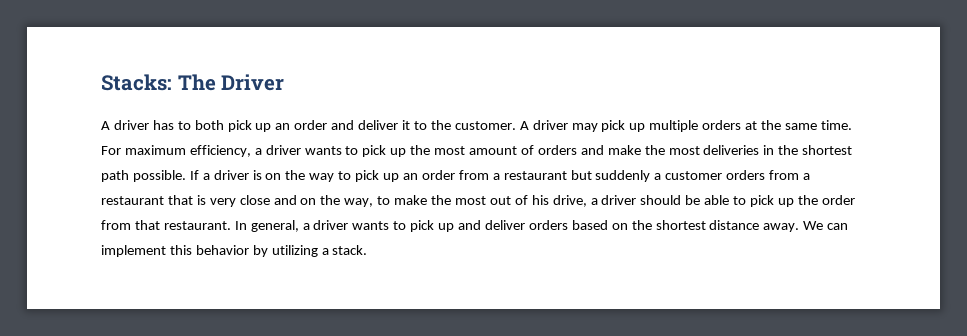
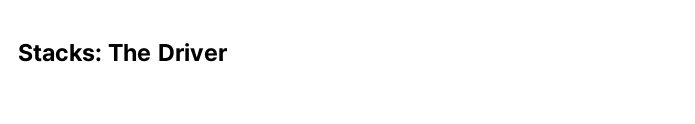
- A driver has to both pick up an order and deliver it to the customer. A driver may pick up multiple orders at the same time. For maximum efficiency, a driver wants to pick up the most amount of orders and make the most deliveries in the shortest path possible. If a driver is on the way to pick up an order from a restaurant but suddenly a customer orders from a restaurant that is very close and on the way, to make the most out of his drive, a driver should be able to pick up the order from that restaurant. In general, a driver wants to pick up and deliver orders based on the shortest distance away. We can implement this behavior by utilizing a stack.

